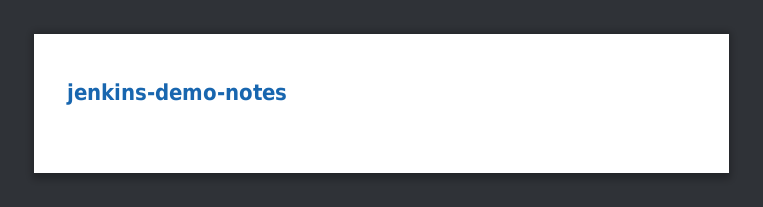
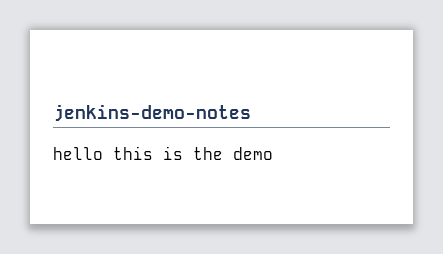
+ hello this is the demo

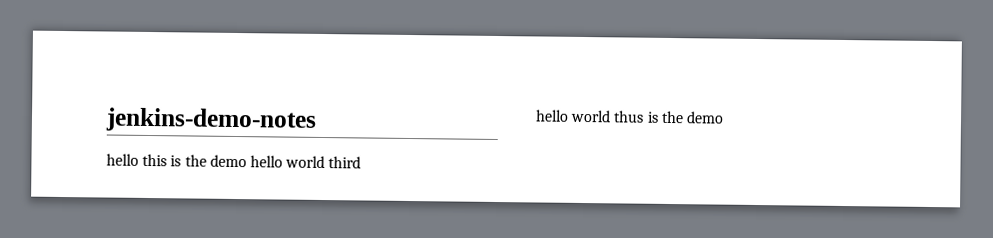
- hello this is the demo
+ hello this is the demo hello world third
+ hello world thus is the demo

